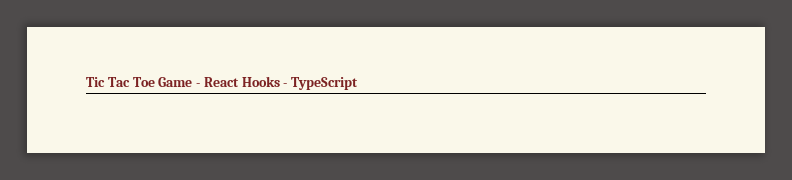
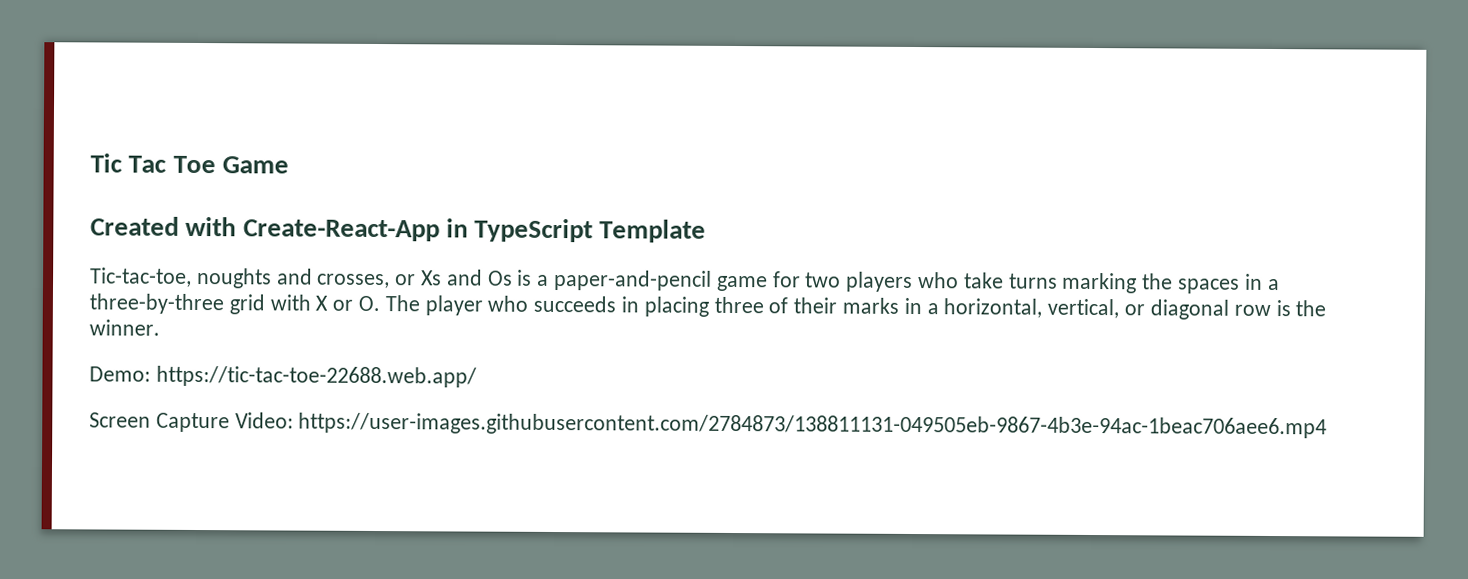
- Tic Tac Toe Game - React Hooks - TypeScript
+ Tic Tac Toe Game
+ Created with Create-React-App in TypeScript Template
+ Tic-tac-toe, noughts and crosses, or Xs and Os is a paper-and-pencil game for two players who take turns marking the spaces in a three-by-three grid with X or O. The player who succeeds in placing three of their marks in a horizontal, vertical, or diagonal row is the winner.
+ Demo: https://tic-tac-toe-22688.web.app/
+ Screen Capture Video: https://user-images.githubusercontent.com/2784873/138811131-049505eb-9867-4b3e-94ac-1beac706aee6.mp4

